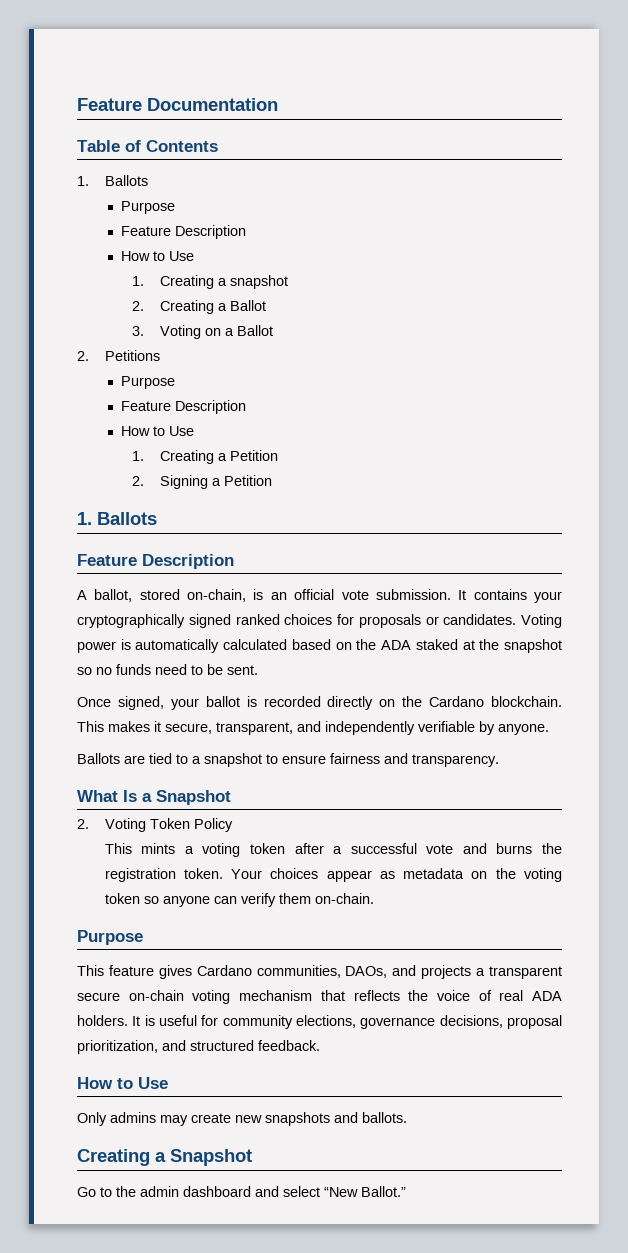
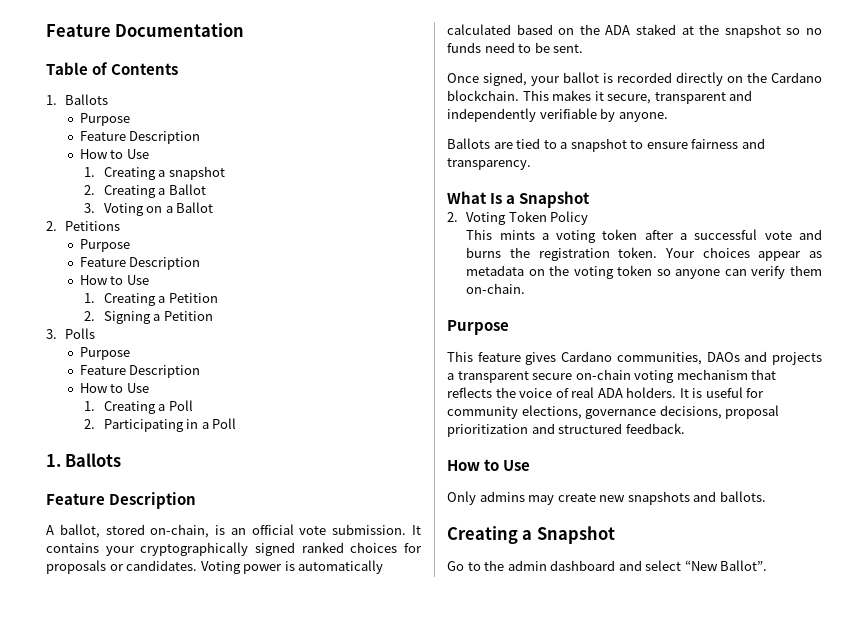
+ 3. Polls
+ Purpose
+ Feature Description
+ How to Use
+ 1. Creating a Poll
+ 2. Participating in a Poll
- This makes it secure, transparent, and independently verifiable by anyone.
+ This makes it secure, transparent and independently verifiable by anyone.
- This feature gives Cardano communities, DAOs, and projects a transparent secure on-chain voting mechanism that reflects the voice of real ADA holders.
+ This feature gives Cardano communities, DAOs and projects a transparent secure on-chain voting mechanism that reflects the voice of real ADA holders.
- It is useful for community elections, governance decisions, proposal prioritization, and structured feedback.
+ It is useful for community elections, governance decisions, proposal prioritization and structured feedback.
- Go to the admin dashboard and select “New Ballot.”
+ Go to the admin dashboard and select “New Ballot”.

